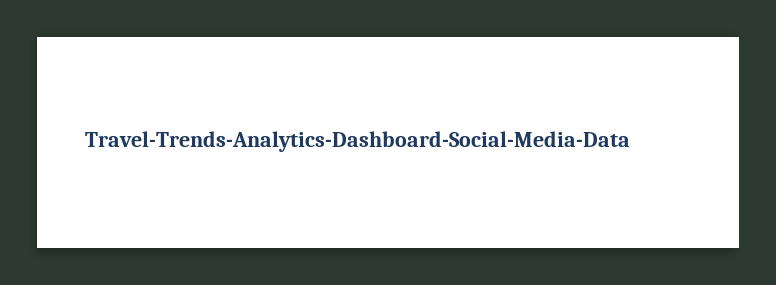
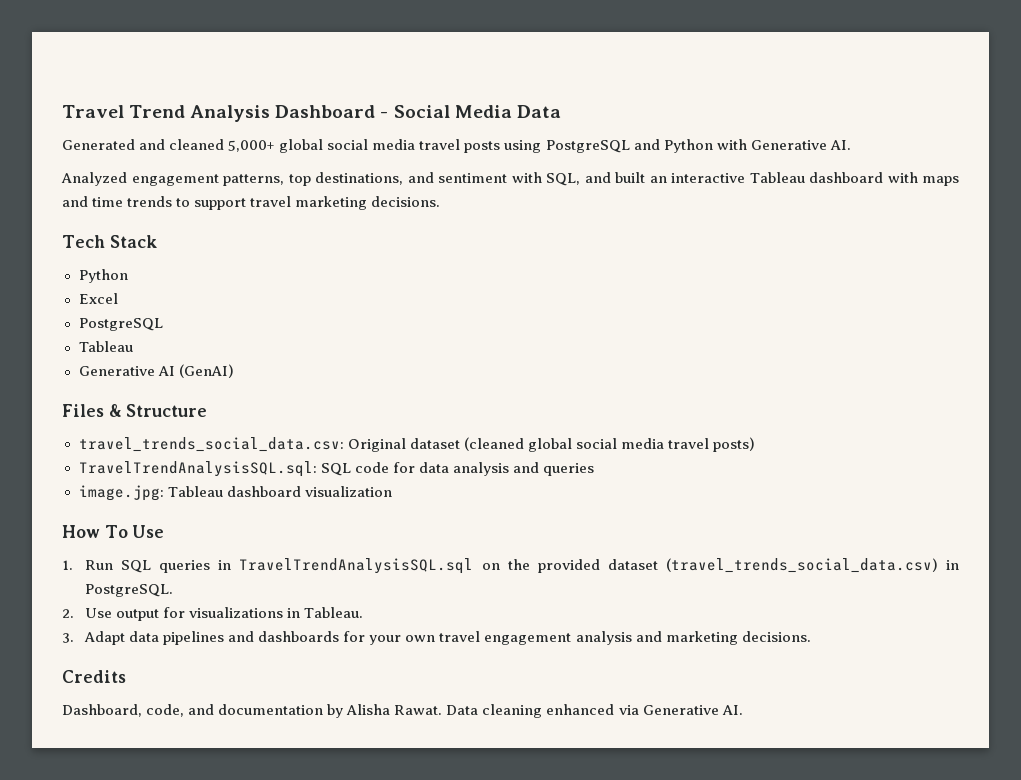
- Travel-Trends-Analytics-Dashboard-Social-Media-Data
+ Travel Trend Analysis Dashboard - Social Media Data
+ Generated and cleaned 5,000+ global social media travel posts using PostgreSQL and Python with Generative AI.
+ Analyzed engagement patterns, top destinations, and sentiment with SQL, and built an interactive Tableau dashboard with maps and time trends to support travel marketing decisions.
+ Tech Stack
+ Python
+ Excel
+ PostgreSQL
+ Tableau
+ Generative AI (GenAI)
+ Files & Structure
+ travel_trends_social_data.csv: Original dataset (cleaned global social media travel posts)
+ TravelTrendAnalysisSQL.sql: SQL code for data analysis and queries
+ image.jpg: Tableau dashboard visualization
+ How To Use
+ 1. Run SQL queries in TravelTrendAnalysisSQL.sql on the provided dataset (travel_trends_social_data.csv) in PostgreSQL.
+ 2. Use output for visualizations in Tableau.
+ 3. Adapt data pipelines and dashboards for your own travel engagement analysis and marketing decisions.
+ Credits
+ Dashboard, code, and documentation by Alisha Rawat. Data cleaning enhanced via Generative AI.

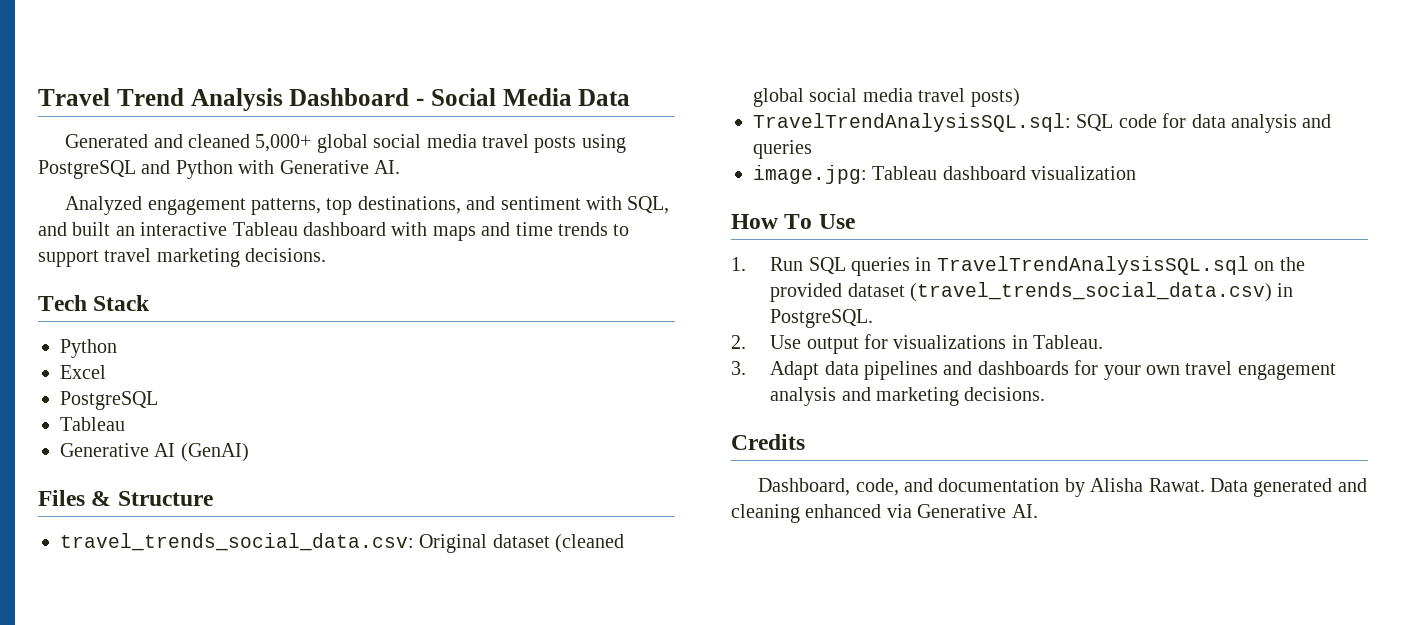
- Data cleaning enhanced via Generative AI.
+ Data generated and cleaning enhanced via Generative AI.

